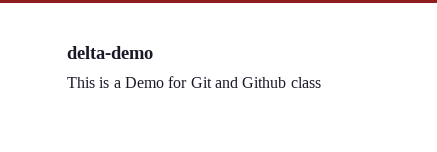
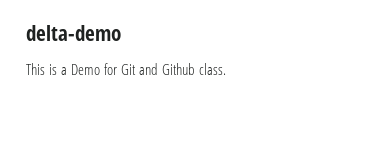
- This is a Demo for Git and Github class
+ This is a Demo for Git and Github class.

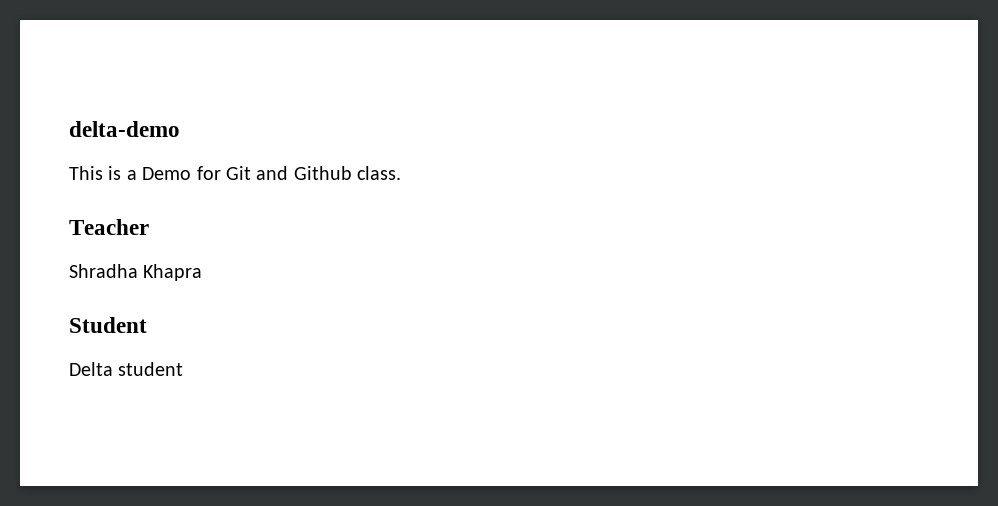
+ Teacher
+ Shradha Khapra
+ Student
+ Delta student

